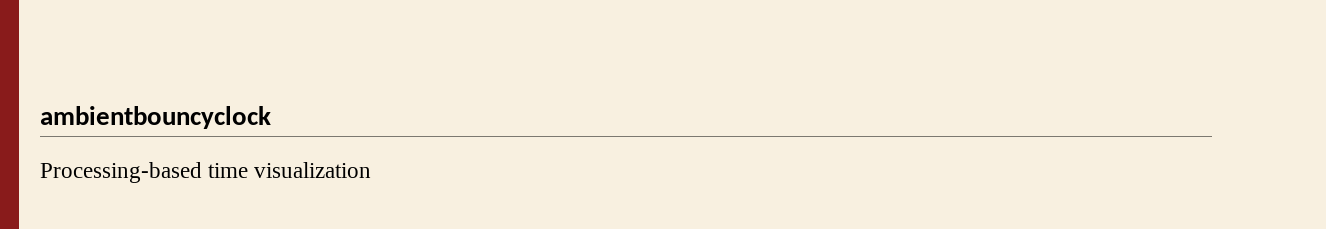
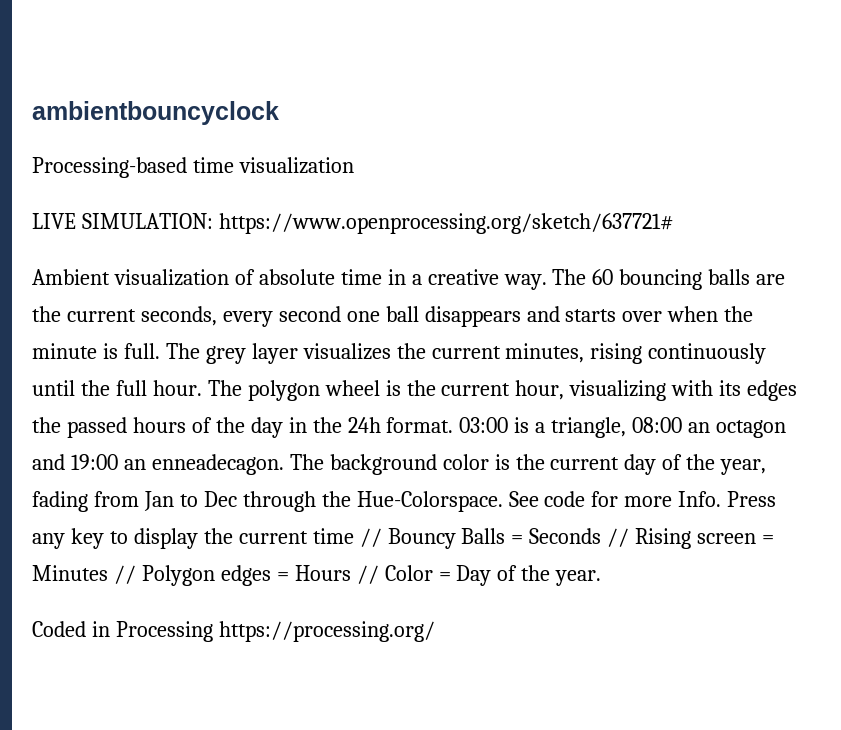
+ LIVE SIMULATION: https://www.openprocessing.org/sketch/637721#
+ Ambient visualization of absolute time in a creative way. The 60 bouncing balls are the current seconds, every second one ball disappears and starts over when the minute is full. The grey layer visualizes the current minutes, rising continuously until the full hour. The polygon wheel is the current hour, visualizing with its edges the passed hours of the day in the 24h format. 03:00 is a triangle, 08:00 an octagon and 19:00 an enneadecagon. The background color is the current day of the year, fading from Jan to Dec through the Hue-Colorspace. See code for more Info. Press any key to display the current time // Bouncy Balls = Seconds // Rising screen = Minutes // Polygon edges = Hours // Color = Day of the year.
+ Coded in Processing https://processing.org/

